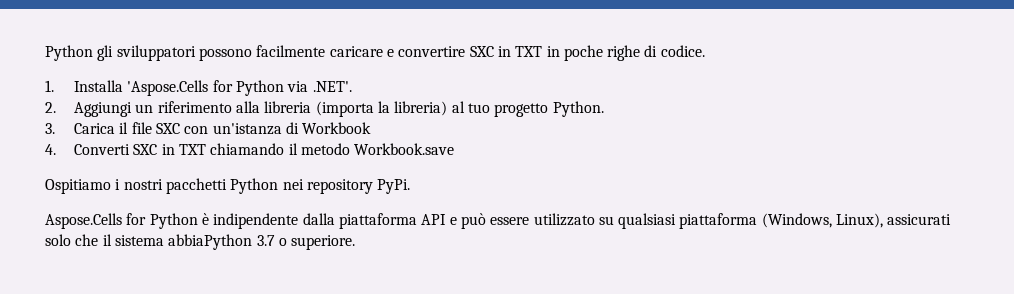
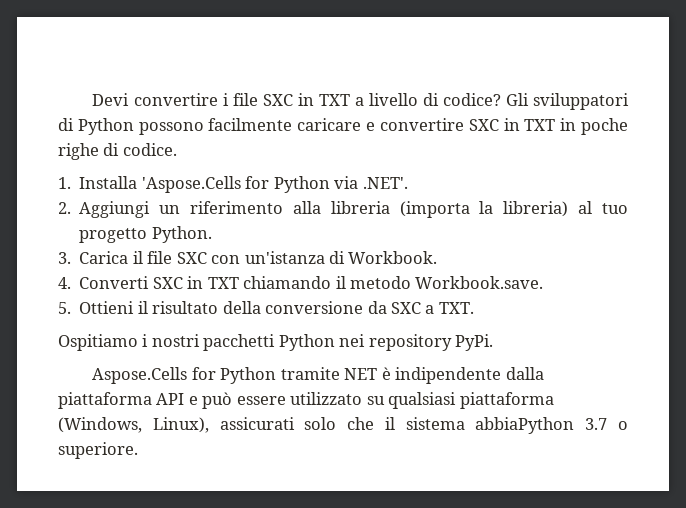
- Python gli sviluppatori possono facilmente caricare e convertire SXC in TXT in poche righe di codice.
+ Devi convertire i file SXC in TXT a livello di codice? Gli sviluppatori di Python possono facilmente caricare e convertire SXC in TXT in poche righe di codice.
- 3. Carica il file SXC con un'istanza di Workbook
+ 3. Carica il file SXC con un'istanza di Workbook.
- 4. Converti SXC in TXT chiamando il metodo Workbook.save
+ 4. Converti SXC in TXT chiamando il metodo Workbook.save.
+ 5. Ottieni il risultato della conversione da SXC a TXT.
- Aspose.Cells for Python è indipendente dalla piattaforma API e può essere utilizzato su qualsiasi piattaforma (Windows, Linux), assicurati solo che il sistema abbiaPython 3.7 o superiore.
+ Aspose.Cells for Python tramite NET è indipendente dalla piattaforma API e può essere utilizzato su qualsiasi piattaforma (Windows, Linux), assicurati solo che il sistema abbiaPython 3.7 o superiore.

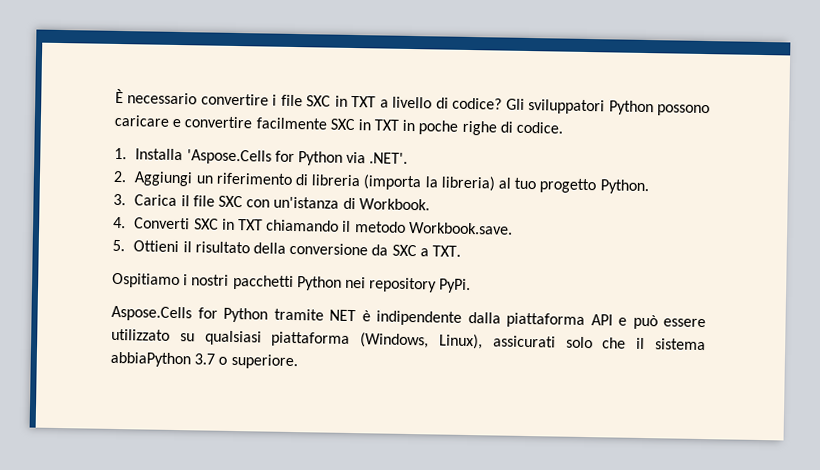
- Devi convertire i file SXC in TXT a livello di codice?
+ È necessario convertire i file SXC in TXT a livello di codice?
- Gli sviluppatori di Python possono facilmente caricare e convertire SXC in TXT in poche righe di codice.
+ Gli sviluppatori Python possono caricare e convertire facilmente SXC in TXT in poche righe di codice.
- 2. Aggiungi un riferimento alla libreria (importa la libreria) al tuo progetto Python.
+ 2. Aggiungi un riferimento di libreria (importa la libreria) al tuo progetto Python.

